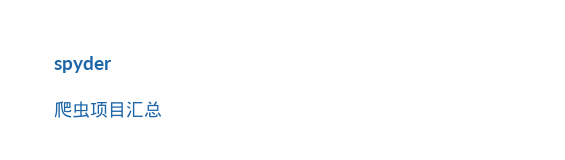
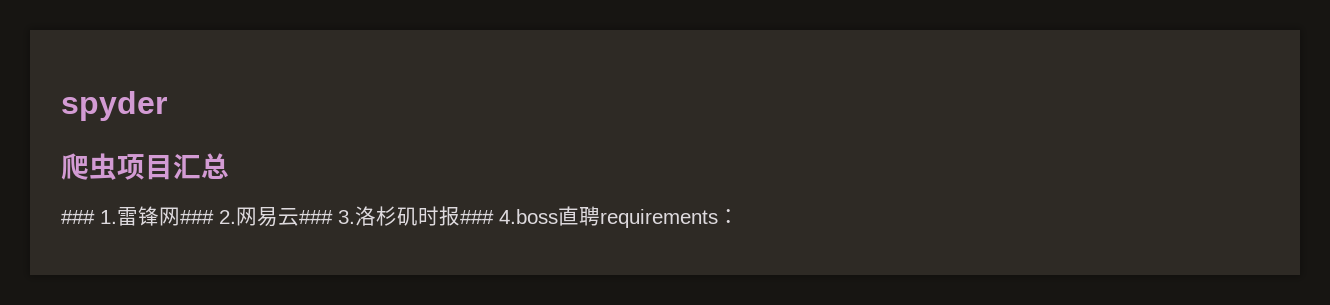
+ ### 1.雷锋网### 2.网易云### 3.洛杉矶时报### 4.boss直聘requirements：

